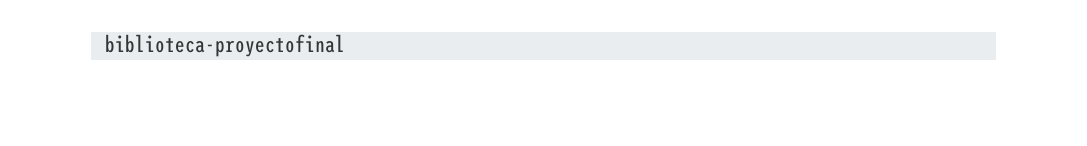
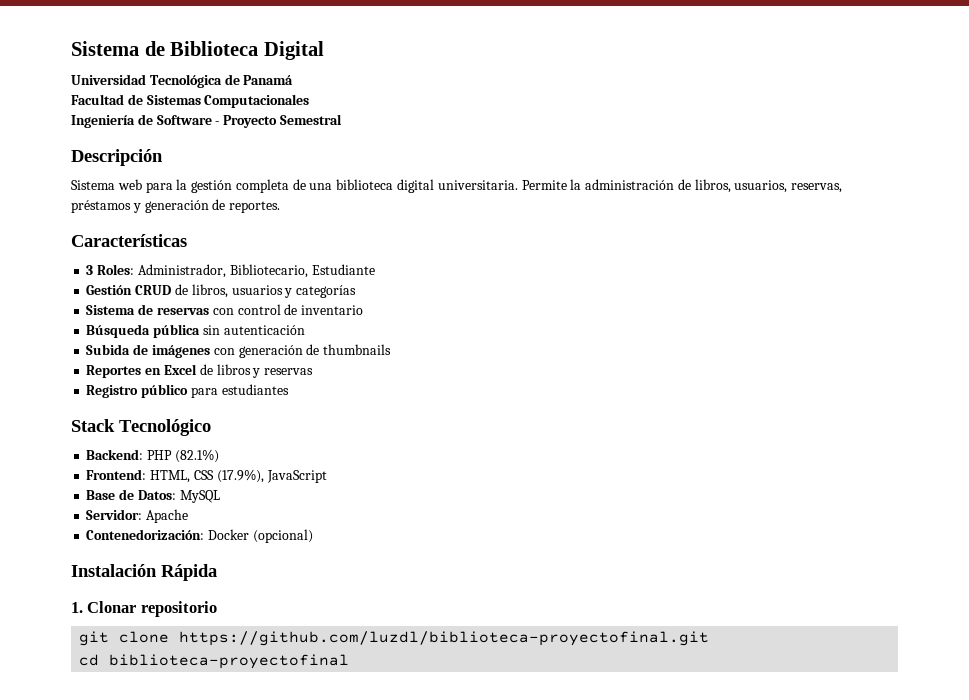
- biblioteca-proyectofinal
+ Sistema de Biblioteca Digital
+ Universidad Tecnológica de Panamá
+ Facultad de Sistemas Computacionales
+ Ingeniería de Software - Proyecto Semestral
+ Descripción
+ Sistema web para la gestión completa de una biblioteca digital universitaria. Permite la administración de libros, usuarios, reservas, préstamos y generación de reportes.
+ Características
+ 3 Roles: Administrador, Bibliotecario, Estudiante
+ Gestión CRUD de libros, usuarios y categorías
+ Sistema de reservas con control de inventario
+ Búsqueda pública sin autenticación
+ Subida de imágenes con generación de thumbnails
+ Reportes en Excel de libros y reservas
+ Registro público para estudiantes
+ Stack Tecnológico
+ Backend: PHP (82.1%)
+ Frontend: HTML, CSS (17.9%), JavaScript
+ Base de Datos: MySQL
+ Servidor: Apache
+ Contenedorización: Docker (opcional)
+ Instalación Rápida
+ 1. Clonar repositorio
+ git clone https://github.com/luzdl/biblioteca-proyectofinal.git
+ cd biblioteca-proyectofinal

